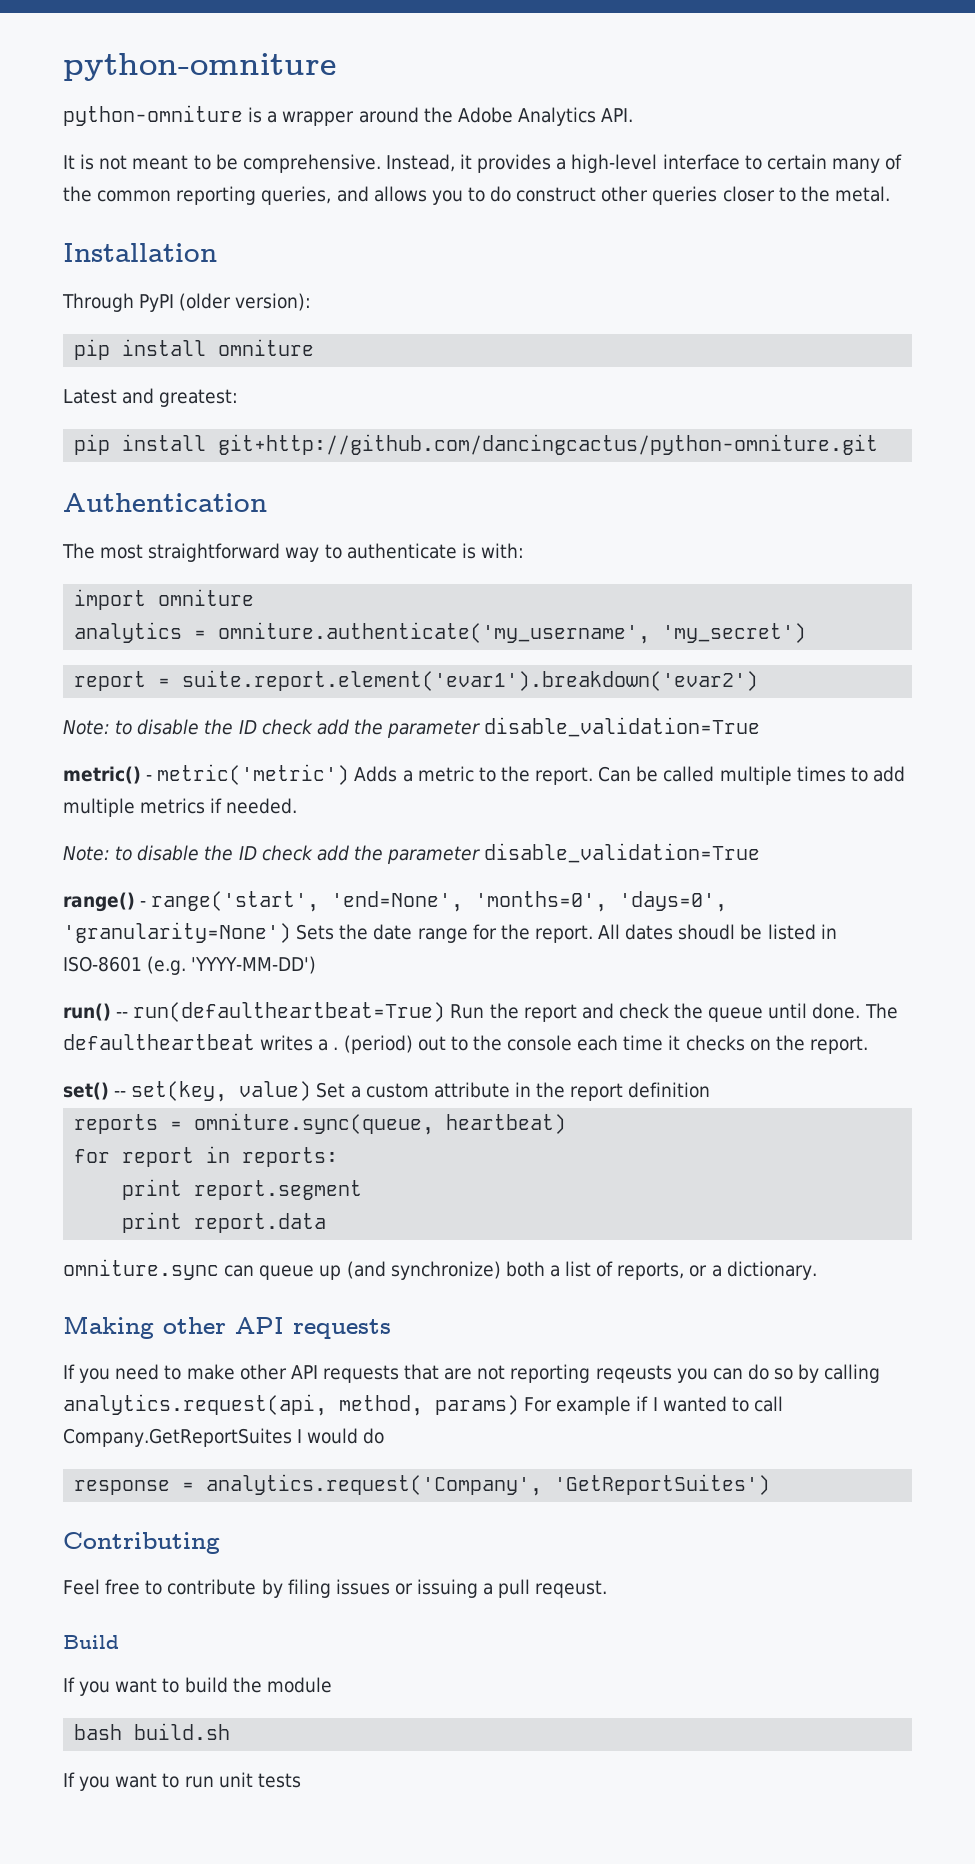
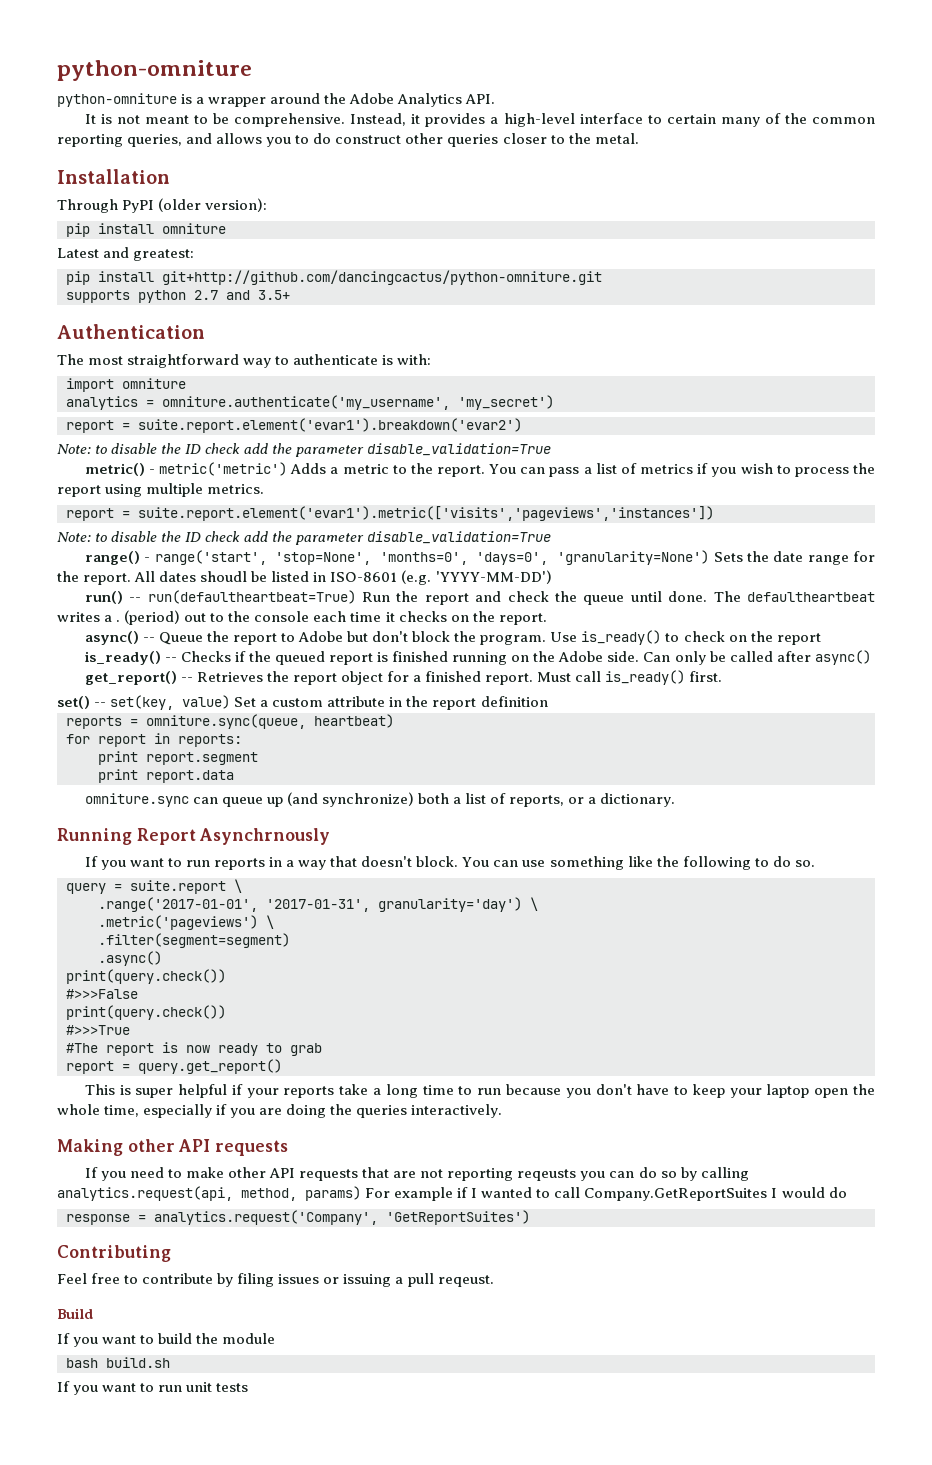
+ supports python 2.7 and 3.5+
- Can be called multiple times to add multiple metrics if needed.
+ You can pass a list of metrics if you wish to process the report using multiple metrics.
+ report = suite.report.element('evar1').metric(['visits','pageviews','instances'])
- range() - range('start', 'end=None', 'months=0', 'days=0', 'granularity=None') Sets the date range for the report.
+ range() - range('start', 'stop=None', 'months=0', 'days=0', 'granularity=None') Sets the date range for the report.
+ async() -- Queue the report to Adobe but don't block the program. Use is_ready() to check on the report
+ is_ready() -- Checks if the queued report is finished running on the Adobe side. Can only be called after async()
+ get_report() -- Retrieves the report object for a finished report. Must call is_ready() first.
+ Running Report Asynchrnously
+ If you want to run reports in a way that doesn't block. You can use something like the following to do so.
+ query = suite.report \
+ .range('2017-01-01', '2017-01-31', granularity='day') \
+ .metric('pageviews') \
+ .filter(segment=segment)
+ .async()
+ print(query.check())
+ #>>>False
+ print(query.check())
+ #>>>True
+ #The report is now ready to grab
+ report = query.get_report()
+ This is super helpful if your reports take a long time to run because you don't have to keep your laptop open the whole time, especially if you are doing the queries interactively.

